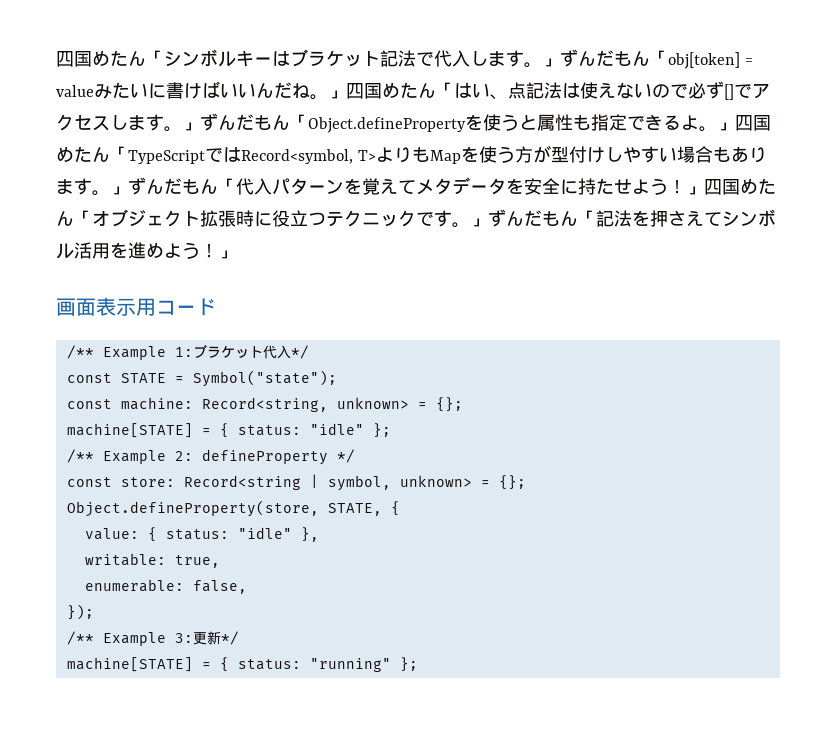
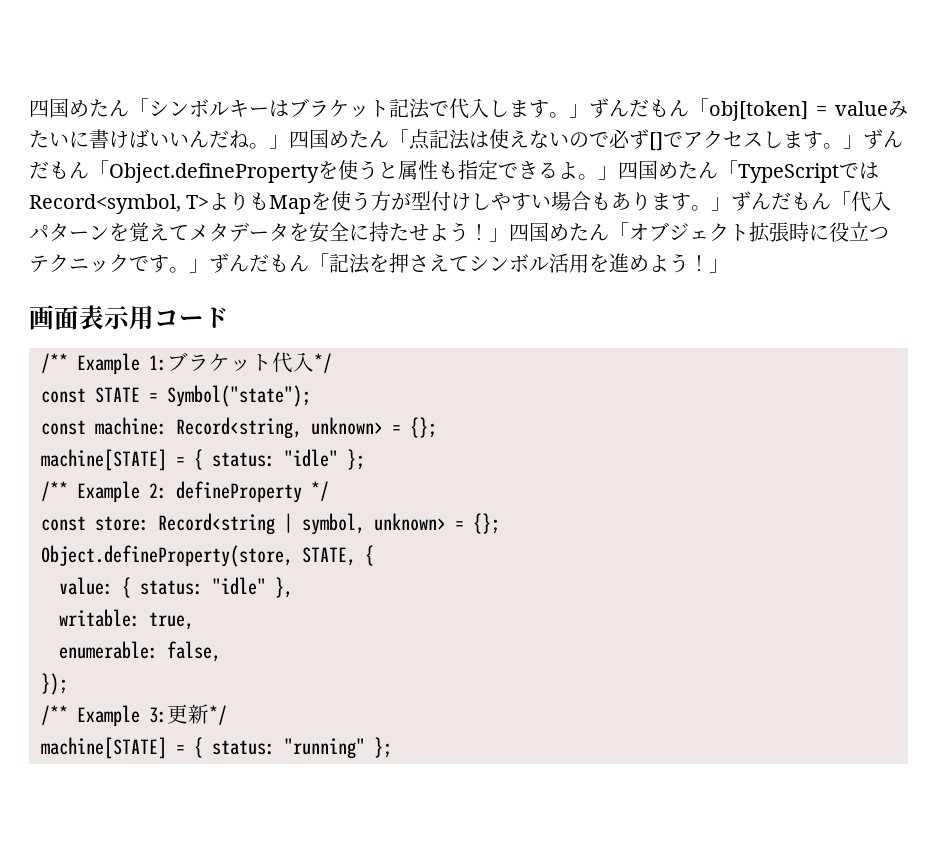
- 四国めたん「シンボルキーはブラケット記法で代入します。」ずんだもん「obj[token] = valueみたいに書けばいいんだね。」四国めたん「はい、点記法は使えないので必ず[]でアクセスします。」ずんだもん「Object.definePropertyを使うと属性も指定できるよ。」四国めたん「TypeScriptではRecord<symbol, T>よりもMapを使う方が型付けしやすい場合もあります。」ずんだもん「代入パターンを覚えてメタデータを安全に持たせよう！」四国めたん「オブジェクト拡張時に役立つテクニックです。」ずんだもん「記法を押さえてシンボル活用を進めよう！」
+ 四国めたん「シンボルキーはブラケット記法で代入します。」ずんだもん「obj[token] = valueみたいに書けばいいんだね。」四国めたん「点記法は使えないので必ず[]でアクセスします。」ずんだもん「Object.definePropertyを使うと属性も指定できるよ。」四国めたん「TypeScriptではRecord<symbol, T>よりもMapを使う方が型付けしやすい場合もあります。」ずんだもん「代入パターンを覚えてメタデータを安全に持たせよう！」四国めたん「オブジェクト拡張時に役立つテクニックです。」ずんだもん「記法を押さえてシンボル活用を進めよう！」

